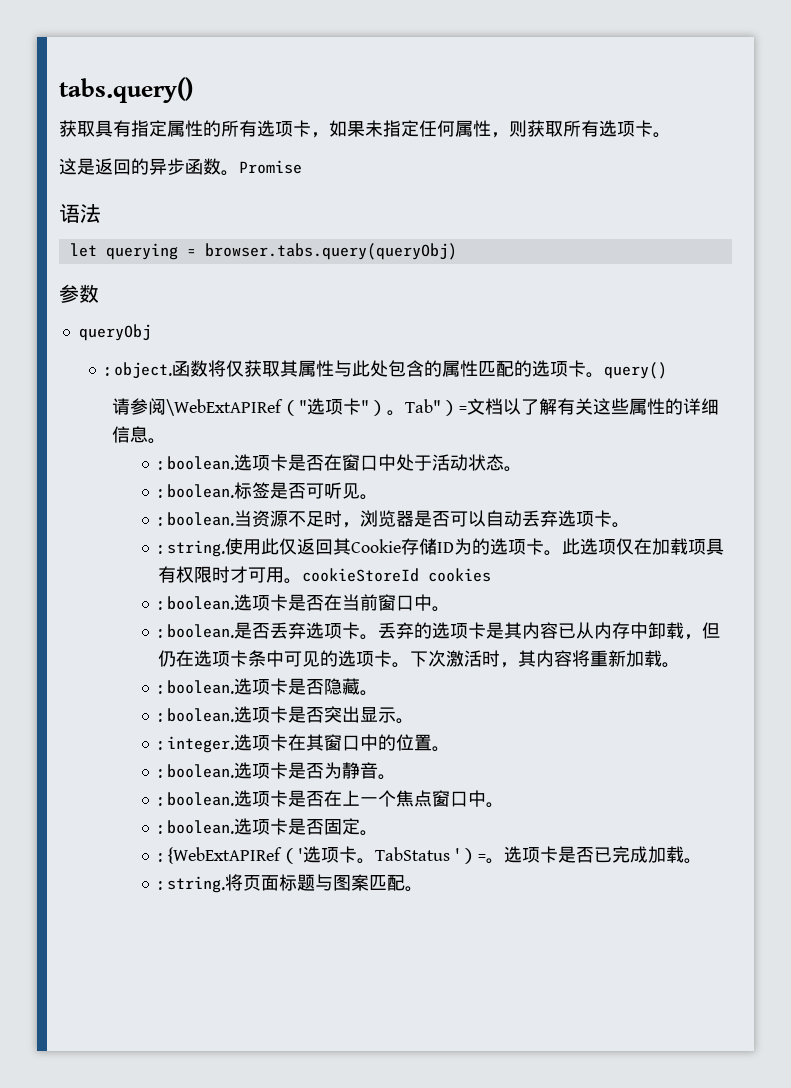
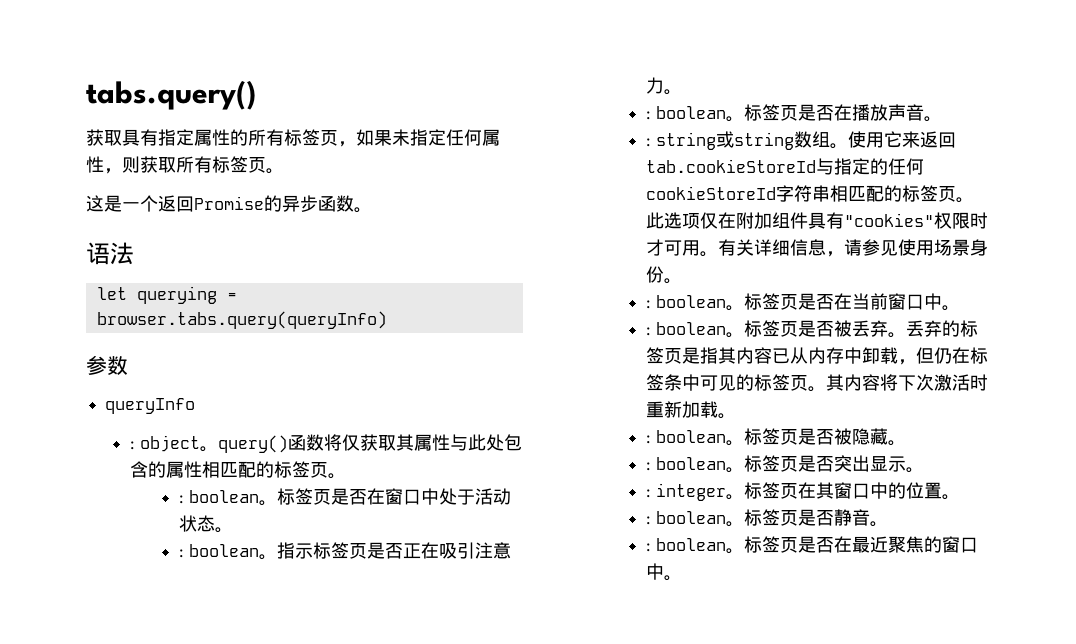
- 获取具有指定属性的所有选项卡，如果未指定任何属性，则获取所有选项卡。
+ 获取具有指定属性的所有标签页，如果未指定任何属性，则获取所有标签页。
- 这是返回的异步函数。Promise
+ 这是一个返回Promise的异步函数。
- let querying = browser.tabs.query(queryObj)
+ let querying = browser.tabs.query(queryInfo)
- queryObj
- : object.函数将仅获取其属性与此处包含的属性匹配的选项卡。query()
- 请参阅\WebExtAPIRef（"选项卡"）。Tab"）=文档以了解有关这些属性的详细信息。
- : boolean.选项卡是否在窗口中处于活动状态。
+ queryInfo
+ : object。query()函数将仅获取其属性与此处包含的属性相匹配的标签页。
+ : boolean。标签页是否在窗口中处于活动状态。
- : boolean.标签是否可听见。
- : boolean.当资源不足时，浏览器是否可以自动丢弃选项卡。
- : string.使用此仅返回其Cookie存储ID为的选项卡。此选项仅在加载项具有权限时才可用。cookieStoreId cookies
- : boolean.选项卡是否在当前窗口中。
+ : boolean。指示标签页是否正在吸引注意力。
+ : boolean。标签页是否在播放声音。
+ : string或string数组。使用它来返回tab.cookieStoreId与指定的任何cookieStoreId字符串相匹配的标签页。此选项仅在附加组件具有"cookies"权限时才可用。有关详细信息，请参见使用场景身份。
+ : boolean。标签页是否在当前窗口中。
- : boolean.是否丢弃选项卡。丢弃的选项卡是其内容已从内存中卸载，但仍在选项卡条中可见的选项卡。下次激活时，其内容将重新加载。
+ : boolean。标签页是否被丢弃。丢弃的标签页是指其内容已从内存中卸载，但仍在标签条中可见的标签页。其内容将下次激活时重新加载。
- : boolean.选项卡是否隐藏。
+ : boolean。标签页是否被隐藏。
- : boolean.选项卡是否突出显示。
+ : boolean。标签页是否突出显示。
- : integer.选项卡在其窗口中的位置。
+ : integer。标签页在其窗口中的位置。
- : boolean.选项卡是否为静音。
+ : boolean。标签页是否静音。
- : boolean.选项卡是否在上一个焦点窗口中。
- : boolean.选项卡是否固定。
- : {WebExtAPIRef（'选项卡。TabStatus '）=。选项卡是否已完成加载。
- : string.将页面标题与图案匹配。
+ : boolean。标签页是否在最近聚焦的窗口中。

